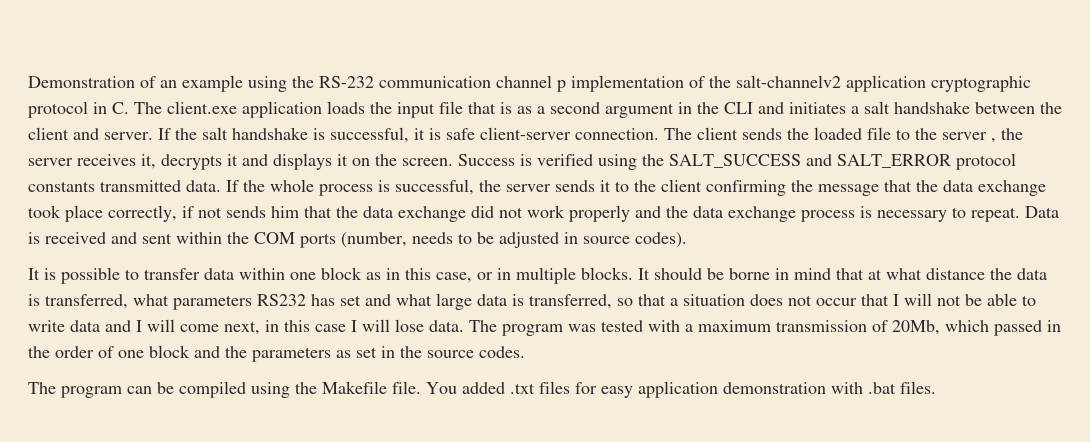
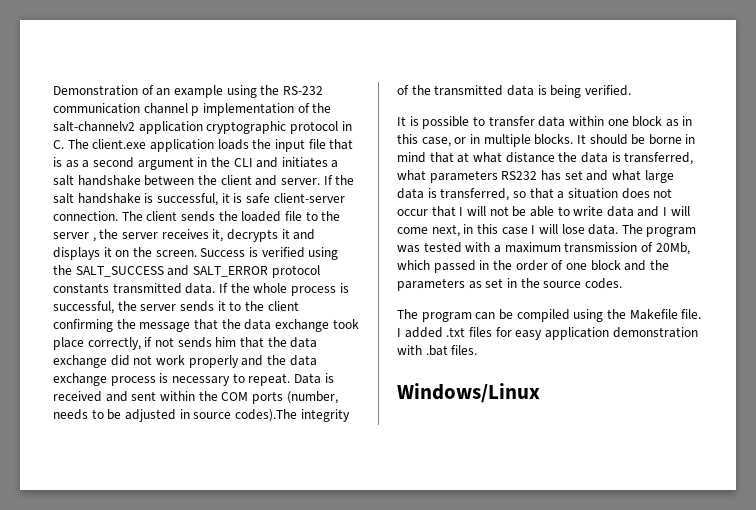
- Data is received and sent within the COM ports (number, needs to be adjusted in source codes).
+ Data is received and sent within the COM ports (number, needs to be adjusted in source codes).The integrity of the transmitted data is being verified.
- You added .txt files for easy application demonstration with .bat files.
+ I added .txt files for easy application demonstration with .bat files.
+ Windows/Linux

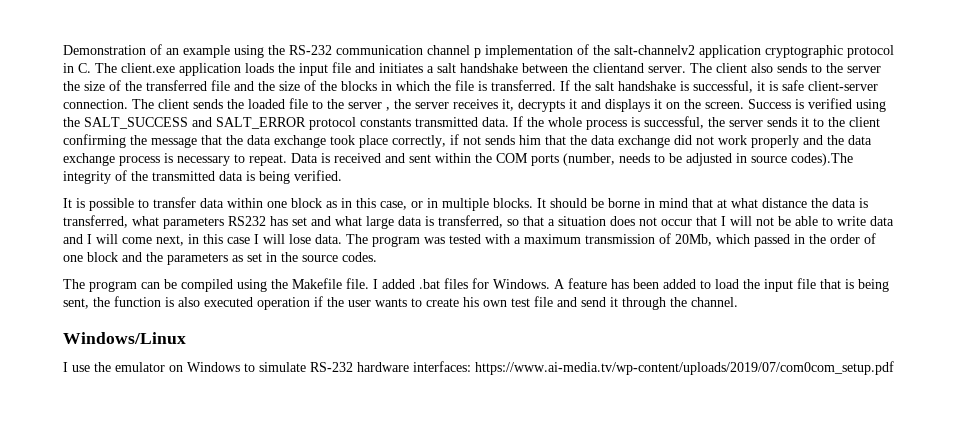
- Demonstration of an example using the RS-232 communication channel p implementation of the salt-channelv2 application cryptographic protocol in C. The client.exe application loads the input file that is as a second argument in the CLI and initiates a salt handshake between the client and server.
+ Demonstration of an example using the RS-232 communication channel p implementation of the salt-channelv2 application cryptographic protocol in C. The client.exe application loads the input file and initiates a salt handshake between the clientand server. The client also sends to the server the size of the transferred file and the size of the blocks in which the file is transferred.
- I added .txt files for easy application demonstration with .bat files.
+ I added .bat files for Windows. A feature has been added to load the input file that is being sent, the function is also executed operation if the user wants to create his own test file and send it through the channel.
  Windows/Linux
+ I use the emulator on Windows to simulate RS-232 hardware interfaces: https://www.ai-media.tv/wp-content/uploads/2019/07/com0com_setup.pdf

